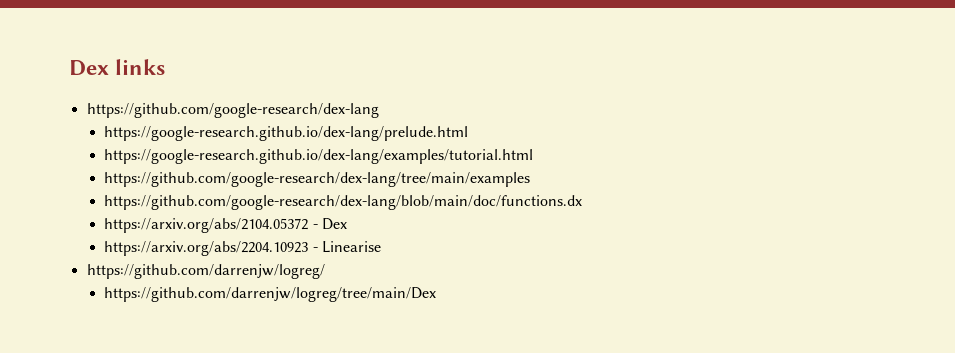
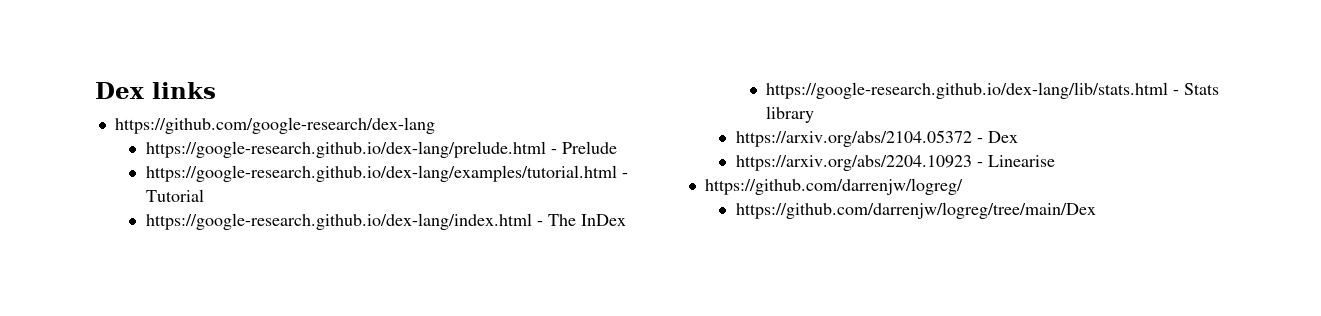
- https://google-research.github.io/dex-lang/prelude.html
+ https://google-research.github.io/dex-lang/prelude.html - Prelude
- https://google-research.github.io/dex-lang/examples/tutorial.html
- https://github.com/google-research/dex-lang/tree/main/examples
- https://github.com/google-research/dex-lang/blob/main/doc/functions.dx
+ https://google-research.github.io/dex-lang/examples/tutorial.html - Tutorial
+ https://google-research.github.io/dex-lang/index.html - The InDex
+ https://google-research.github.io/dex-lang/lib/stats.html - Stats library

